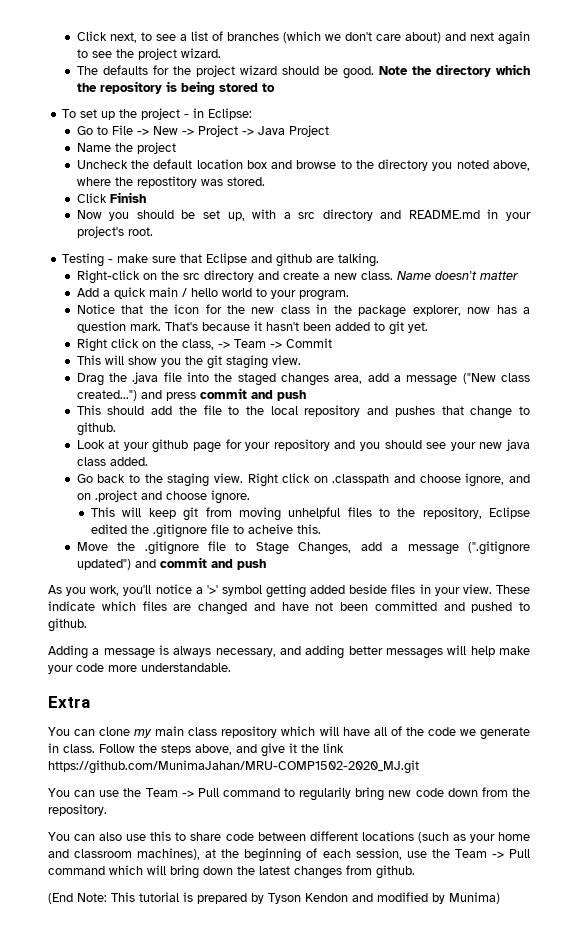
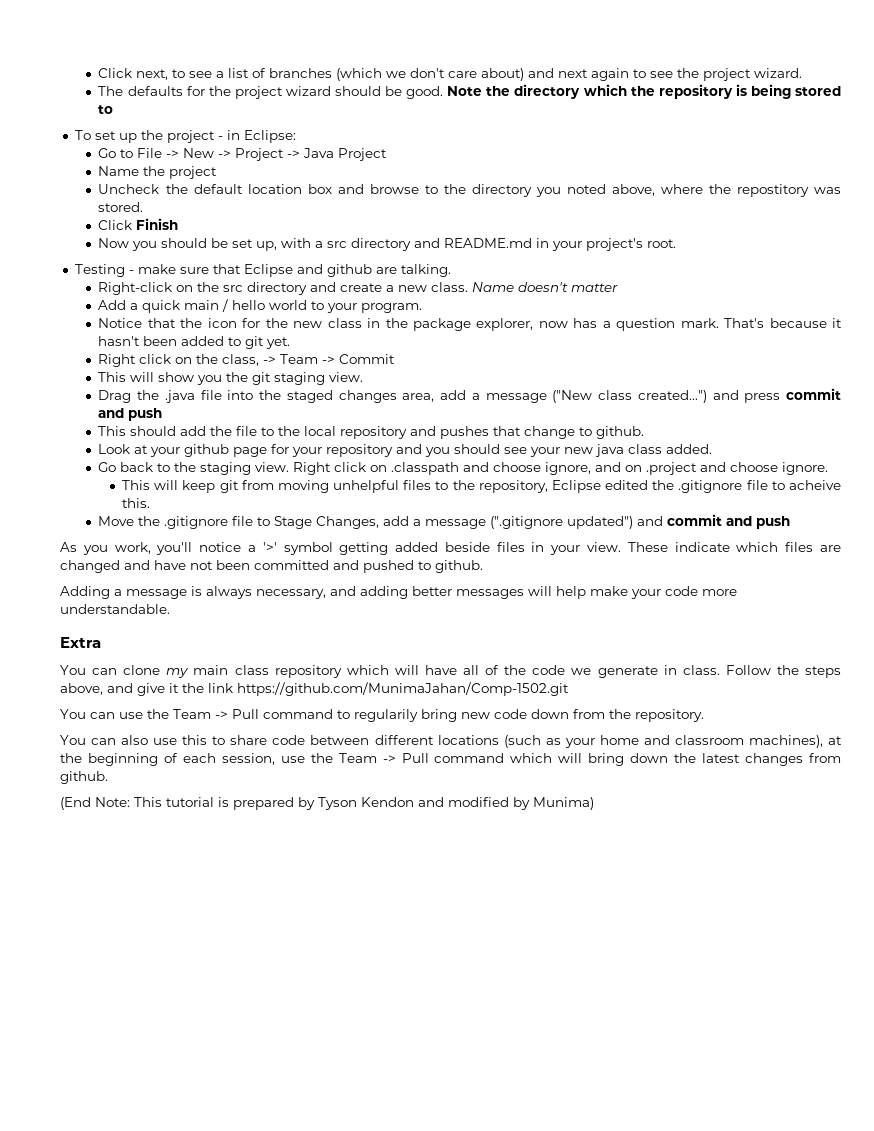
- Follow the steps above, and give it the link https://github.com/MunimaJahan/MRU-COMP1502-2020_MJ.git
+ Follow the steps above, and give it the link https://github.com/MunimaJahan/Comp-1502.git

